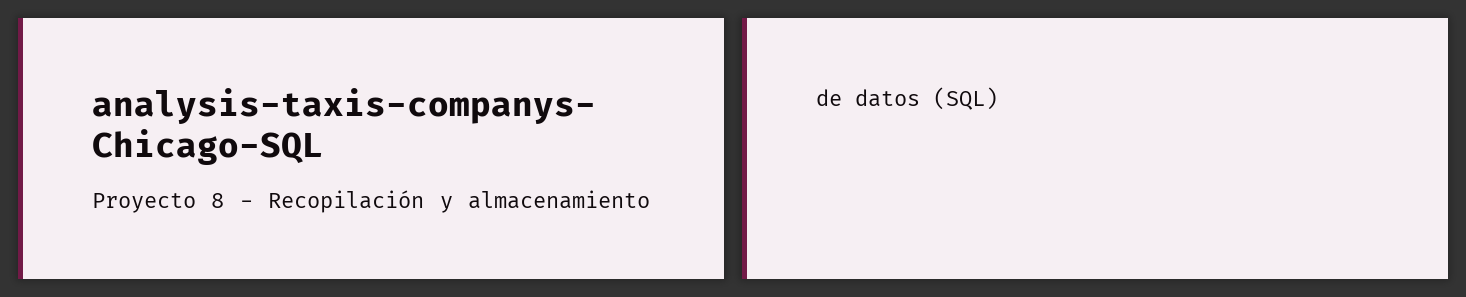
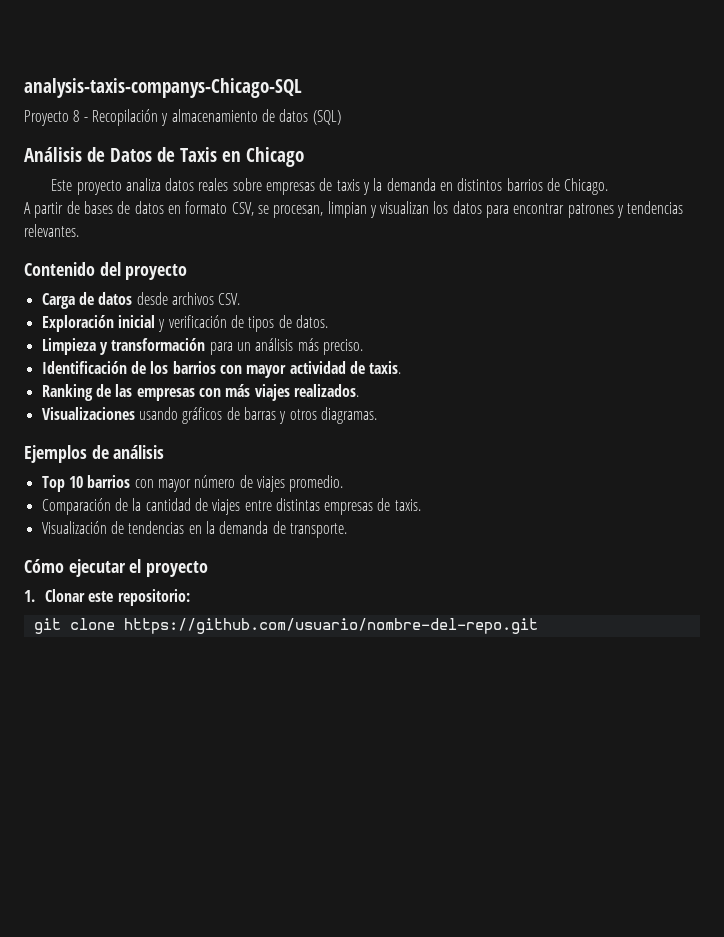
+ Análisis de Datos de Taxis en Chicago
+ Este proyecto analiza datos reales sobre empresas de taxis y la demanda en distintos barrios de Chicago.
+ A partir de bases de datos en formato CSV, se procesan, limpian y visualizan los datos para encontrar patrones y tendencias relevantes.
+ Contenido del proyecto
+ Carga de datos desde archivos CSV.
+ Exploración inicial y verificación de tipos de datos.
+ Limpieza y transformación para un análisis más preciso.
+ Identificación de los barrios con mayor actividad de taxis.
+ Ranking de las empresas con más viajes realizados.
+ Visualizaciones usando gráficos de barras y otros diagramas.
+ Ejemplos de análisis
+ Top 10 barrios con mayor número de viajes promedio.
+ Comparación de la cantidad de viajes entre distintas empresas de taxis.
+ Visualización de tendencias en la demanda de transporte.
+ Cómo ejecutar el proyecto
+ 1. Clonar este repositorio:
+ git clone https://github.com/usuario/nombre-del-repo.git

